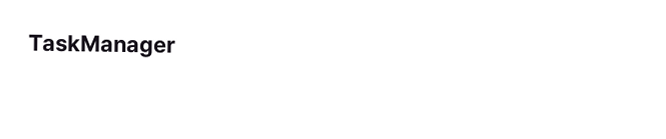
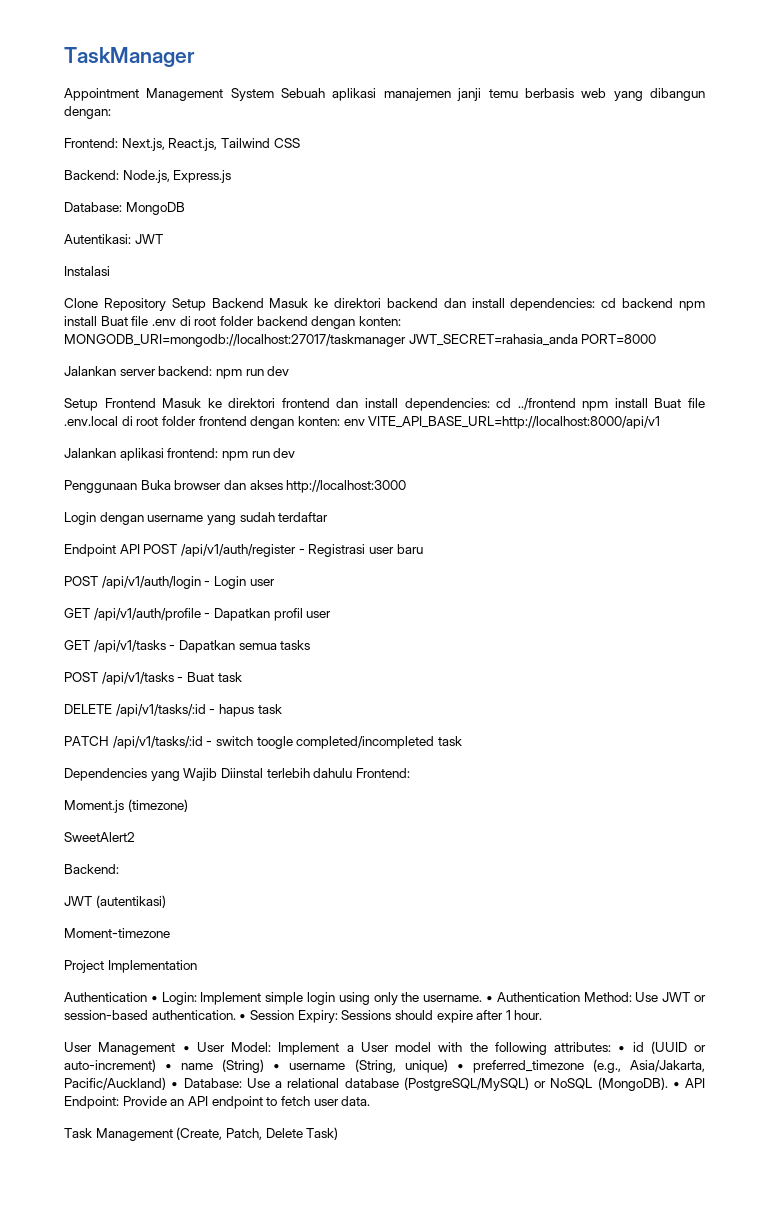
+ Appointment Management System Sebuah aplikasi manajemen janji temu berbasis web yang dibangun dengan:
+ Frontend: Next.js, React.js, Tailwind CSS
+ Backend: Node.js, Express.js
+ Database: MongoDB
+ Autentikasi: JWT
+ Instalasi
+ Clone Repository Setup Backend Masuk ke direktori backend dan install dependencies: cd backend npm install Buat file .env di root folder backend dengan konten: MONGODB_URI=mongodb://localhost:27017/taskmanager JWT_SECRET=rahasia_anda PORT=8000
+ Jalankan server backend: npm run dev
+ Setup Frontend Masuk ke direktori frontend dan install dependencies: cd ../frontend npm install Buat file .env.local di root folder frontend dengan konten: env VITE_API_BASE_URL=http://localhost:8000/api/v1
+ Jalankan aplikasi frontend: npm run dev
+ Penggunaan Buka browser dan akses http://localhost:3000
+ Login dengan username yang sudah terdaftar
+ Endpoint API POST /api/v1/auth/register - Registrasi user baru
+ POST /api/v1/auth/login - Login user
+ GET /api/v1/auth/profile - Dapatkan profil user
+ GET /api/v1/tasks - Dapatkan semua tasks
+ POST /api/v1/tasks - Buat task
+ DELETE /api/v1/tasks/:id - hapus task
+ PATCH /api/v1/tasks/:id - switch toogle completed/incompleted task
+ Dependencies yang Wajib Diinstal terlebih dahulu Frontend:
+ Moment.js (timezone)
+ SweetAlert2
+ Backend:
+ JWT (autentikasi)
+ Moment-timezone
+ Project Implementation
+ Authentication • Login: Implement simple login using only the username. • Authentication Method: Use JWT or session-based authentication. • Session Expiry: Sessions should expire after 1 hour.
+ User Management • User Model: Implement a User model with the following attributes: • id (UUID or auto-increment) • name (String) • username (String, unique) • preferred_timezone (e.g., Asia/Jakarta, Pacific/Auckland) • Database: Use a relational database (PostgreSQL/MySQL) or NoSQL (MongoDB). • API Endpoint: Provide an API endpoint to fetch user data.
+ Task Management (Create, Patch, Delete Task)

